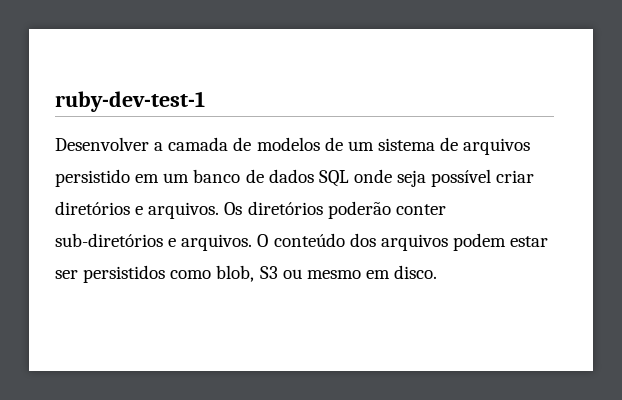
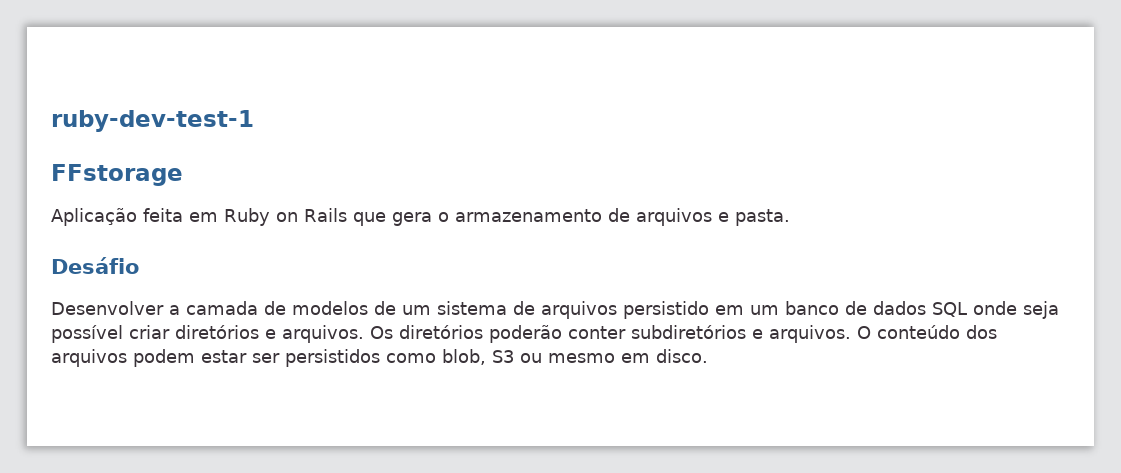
+ FFstorage
+ Aplicação feita em Ruby on Rails que gera o armazenamento de arquivos e pasta.
+ Desáfio
- Os diretórios poderão conter sub-diretórios e arquivos.
+ Os diretórios poderão conter subdiretórios e arquivos.

